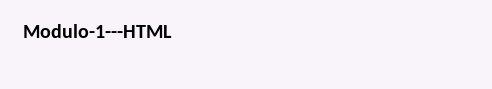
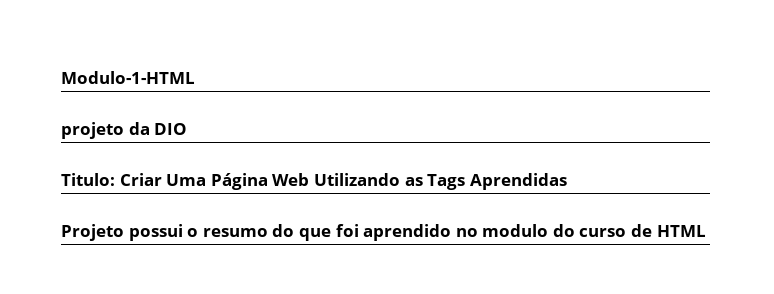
- Modulo-1---HTML
+ Modulo-1-HTML
+ projeto da DIO
+ Titulo: Criar Uma Página Web Utilizando as Tags Aprendidas
+ Projeto possui o resumo do que foi aprendido no modulo do curso de HTML

